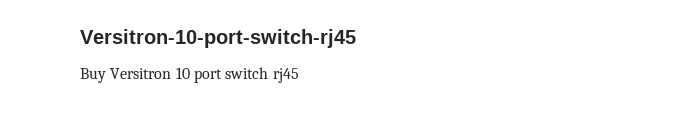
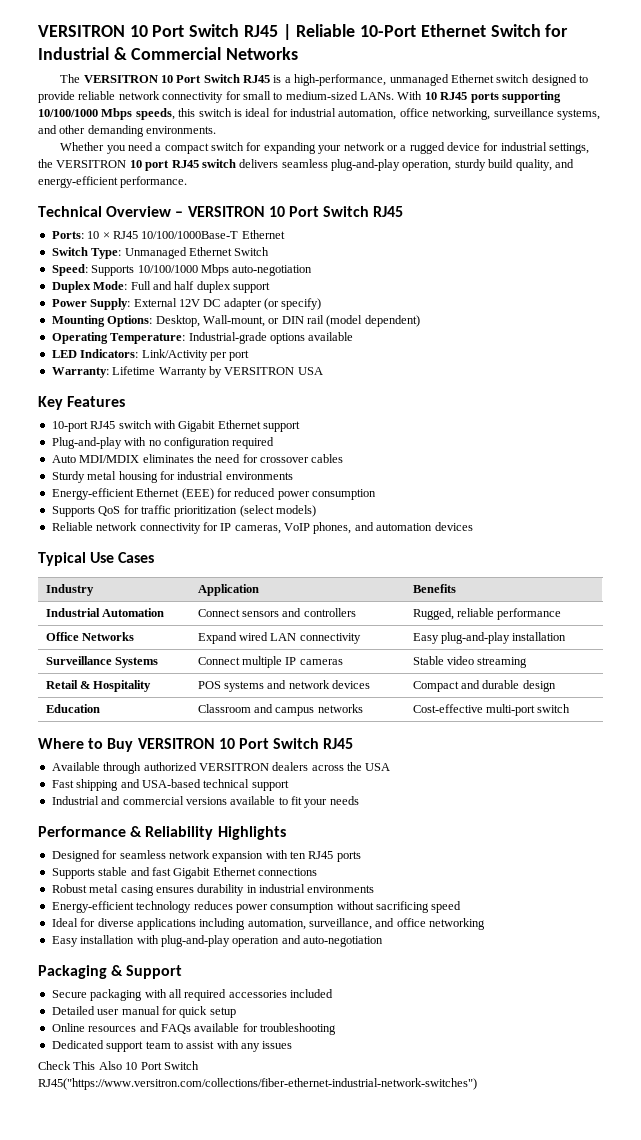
- Versitron-10-port-switch-rj45
- Buy Versitron 10 port switch rj45
+ VERSITRON 10 Port Switch RJ45 | Reliable 10-Port Ethernet Switch for Industrial & Commercial Networks
+ The VERSITRON 10 Port Switch RJ45 is a high-performance, unmanaged Ethernet switch designed to provide reliable network connectivity for small to medium-sized LANs. With 10 RJ45 ports supporting 10/100/1000 Mbps speeds, this switch is ideal for industrial automation, office networking, surveillance systems, and other demanding environments.
+ Whether you need a compact switch for expanding your network or a rugged device for industrial settings, the VERSITRON 10 port RJ45 switch delivers seamless plug-and-play operation, sturdy build quality, and energy-efficient performance.
+ Technical Overview – VERSITRON 10 Port Switch RJ45
+ Ports: 10 × RJ45 10/100/1000Base-T Ethernet
+ Switch Type: Unmanaged Ethernet Switch
+ Speed: Supports 10/100/1000 Mbps auto-negotiation
+ Duplex Mode: Full and half duplex support
+ Power Supply: External 12V DC adapter (or specify)
+ Mounting Options: Desktop, Wall-mount, or DIN rail (model dependent)
+ Operating Temperature: Industrial-grade options available
+ LED Indicators: Link/Activity per port
+ Warranty: Lifetime Warranty by VERSITRON USA
+ Key Features
+ 10-port RJ45 switch with Gigabit Ethernet support
+ Plug-and-play with no configuration required
+ Auto MDI/MDIX eliminates the need for crossover cables
+ Sturdy metal housing for industrial environments
+ Energy-efficient Ethernet (EEE) for reduced power consumption
+ Supports QoS for traffic prioritization (select models)
+ Reliable network connectivity for IP cameras, VoIP phones, and automation devices
+ Typical Use Cases
+ Industry | Application | Benefits
+ Industrial Automation | Connect sensors and controllers | Rugged, reliable performance
+ Office Networks | Expand wired LAN connectivity | Easy plug-and-play installation
+ Surveillance Systems | Connect multiple IP cameras | Stable video streaming
+ Retail & Hospitality | POS systems and network devices | Compact and durable design
+ Education | Classroom and campus networks | Cost-effective multi-port switch
+ Where to Buy VERSITRON 10 Port Switch RJ45
+ Available through authorized VERSITRON dealers across the USA
+ Fast shipping and USA-based technical support
+ Industrial and commercial versions available to fit your needs
+ Performance & Reliability Highlights
+ Designed for seamless network expansion with ten RJ45 ports
+ Supports stable and fast Gigabit Ethernet connections
+ Robust metal casing ensures durability in industrial environments
+ Energy-efficient technology reduces power consumption without sacrificing speed
+ Ideal for diverse applications including automation, surveillance, and office networking
+ Easy installation with plug-and-play operation and auto-negotiation
+ Packaging & Support
+ Secure packaging with all required accessories included
+ Detailed user manual for quick setup
+ Online resources and FAQs available for troubleshooting
+ Dedicated support team to assist with any issues
+ Check This Also 10 Port Switch RJ45("https://www.versitron.com/collections/fiber-ethernet-industrial-network-switches")

